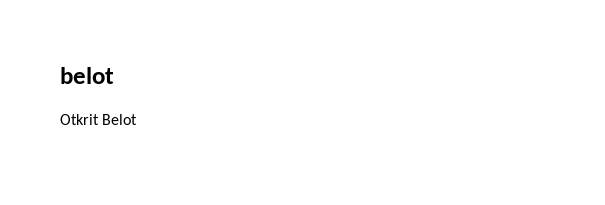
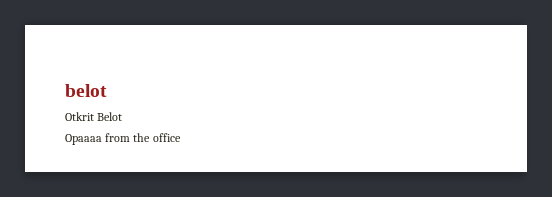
+ Opaaaa from the office

